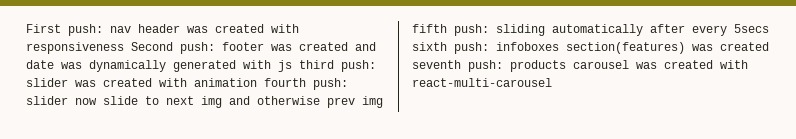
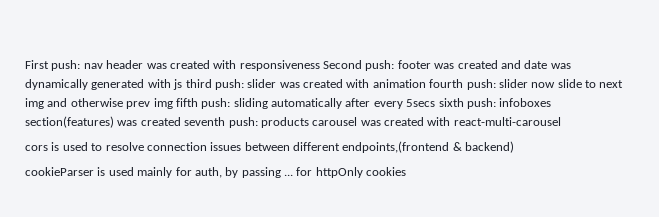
+ cors is used to resolve connection issues between different endpoints,(frontend & backend)
+ cookieParser is used mainly for auth, by passing ... for httpOnly cookies

